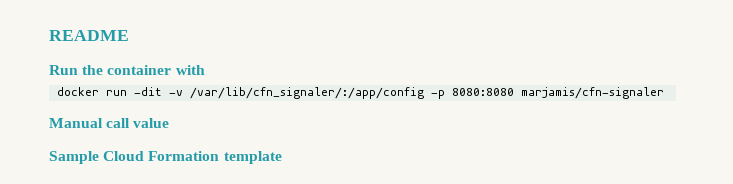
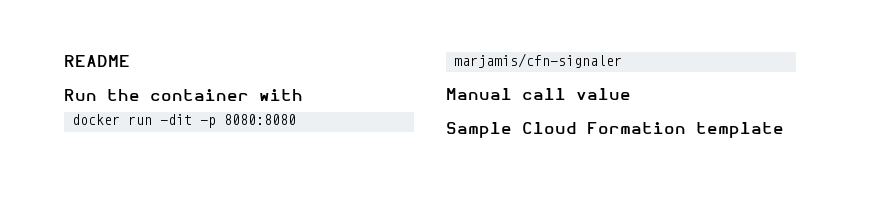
- docker run -dit -v /var/lib/cfn_signaler/:/app/config -p 8080:8080 marjamis/cfn-signaler
+ docker run -dit -p 8080:8080 marjamis/cfn-signaler

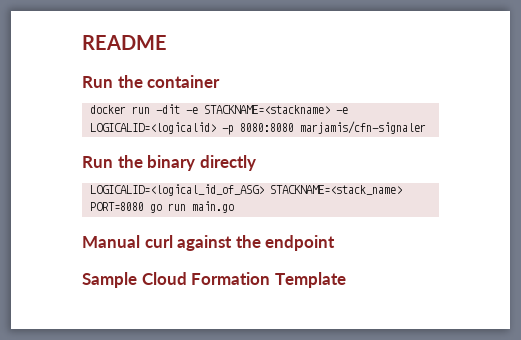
- Run the container with
+ Run the container
- docker run -dit -p 8080:8080 marjamis/cfn-signaler
+ docker run -dit -e STACKNAME=<stackname> -e LOGICALID=<logicalid> -p 8080:8080 marjamis/cfn-signaler
- Manual call value
+ Run the binary directly
+ LOGICALID=<logical_id_of_ASG> STACKNAME=<stack_name> PORT=8080 go run main.go
+ Manual curl against the endpoint
- Sample Cloud Formation template
+ Sample Cloud Formation Template

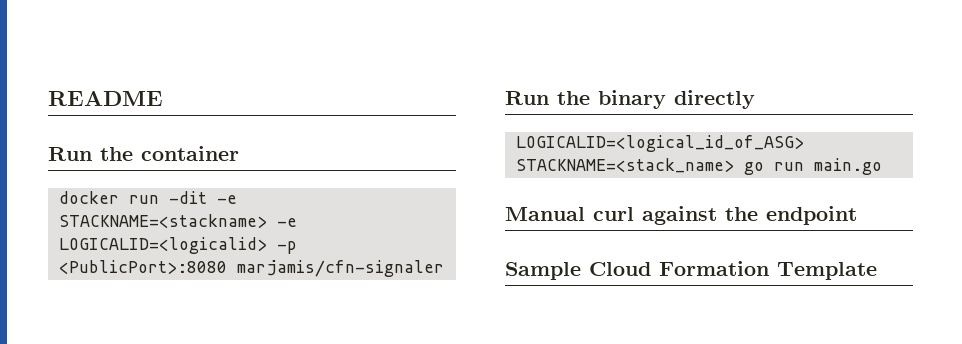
- docker run -dit -e STACKNAME=<stackname> -e LOGICALID=<logicalid> -p 8080:8080 marjamis/cfn-signaler
+ docker run -dit -e STACKNAME=<stackname> -e LOGICALID=<logicalid> -p <PublicPort>:8080 marjamis/cfn-signaler
- LOGICALID=<logical_id_of_ASG> STACKNAME=<stack_name> PORT=8080 go run main.go
+ LOGICALID=<logical_id_of_ASG> STACKNAME=<stack_name> go run main.go

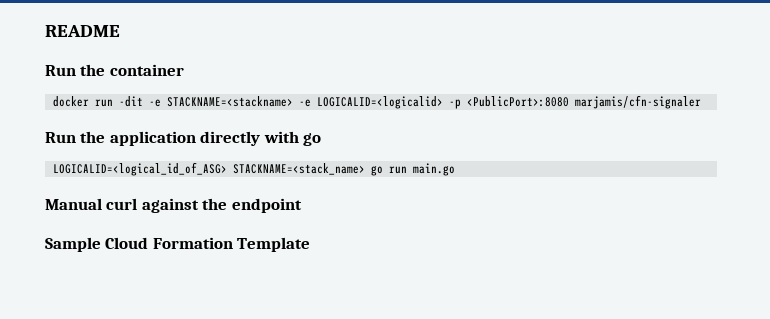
- Run the binary directly
+ Run the application directly with go

